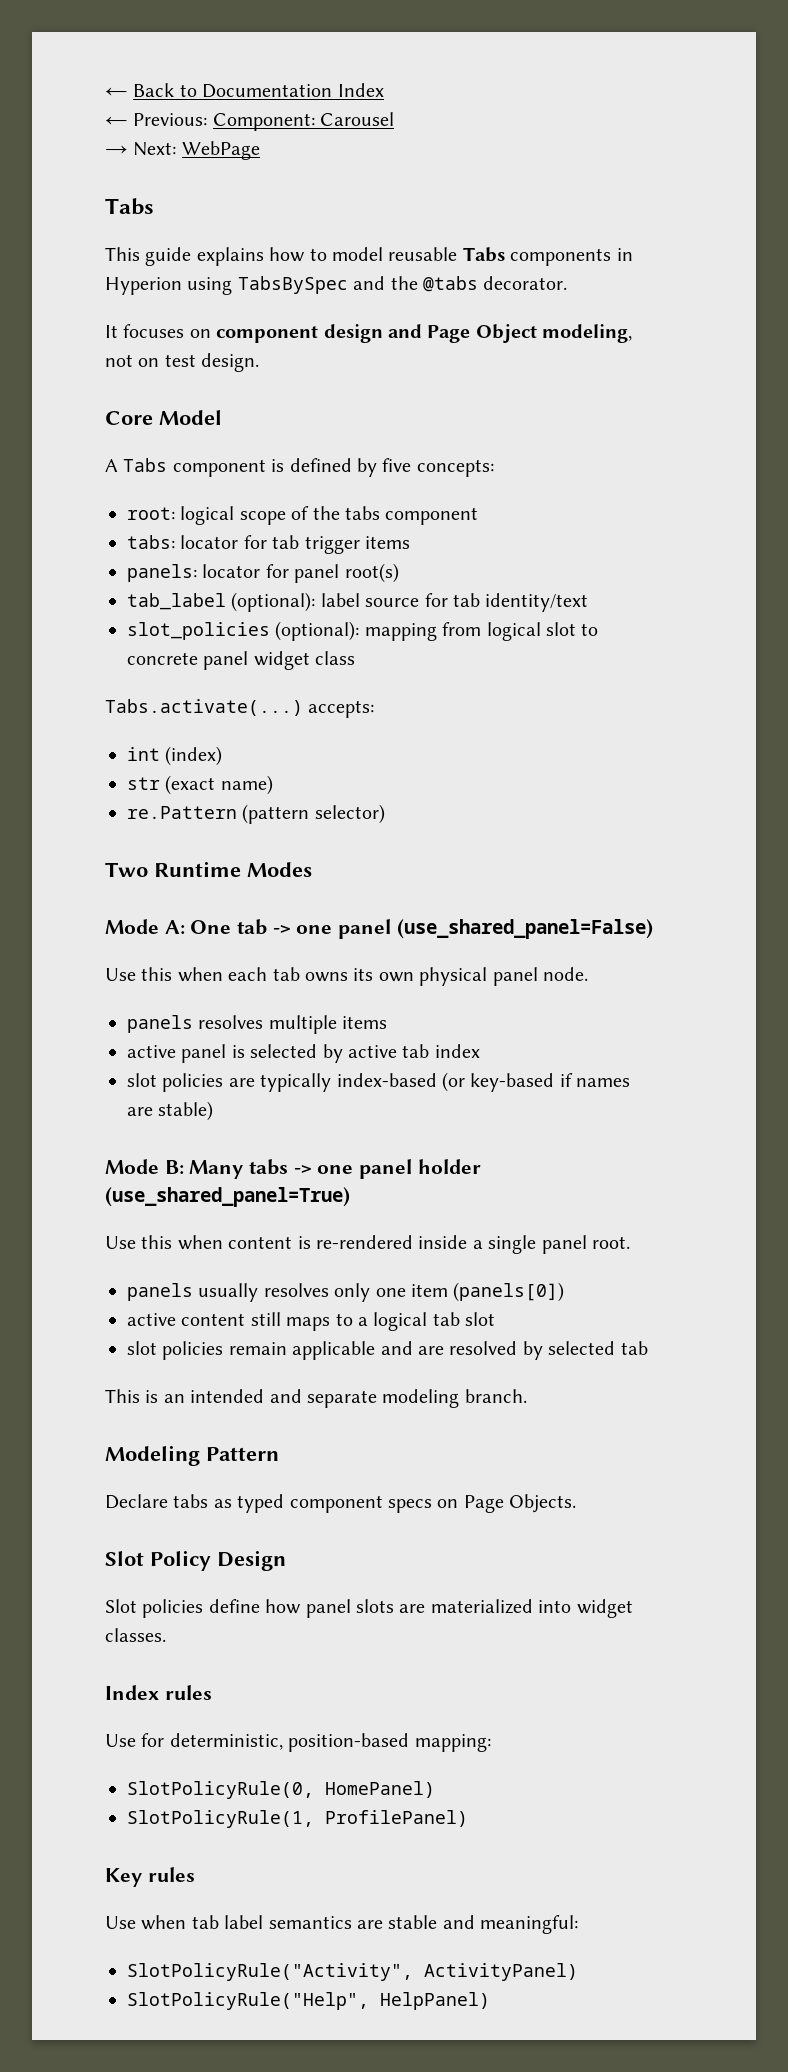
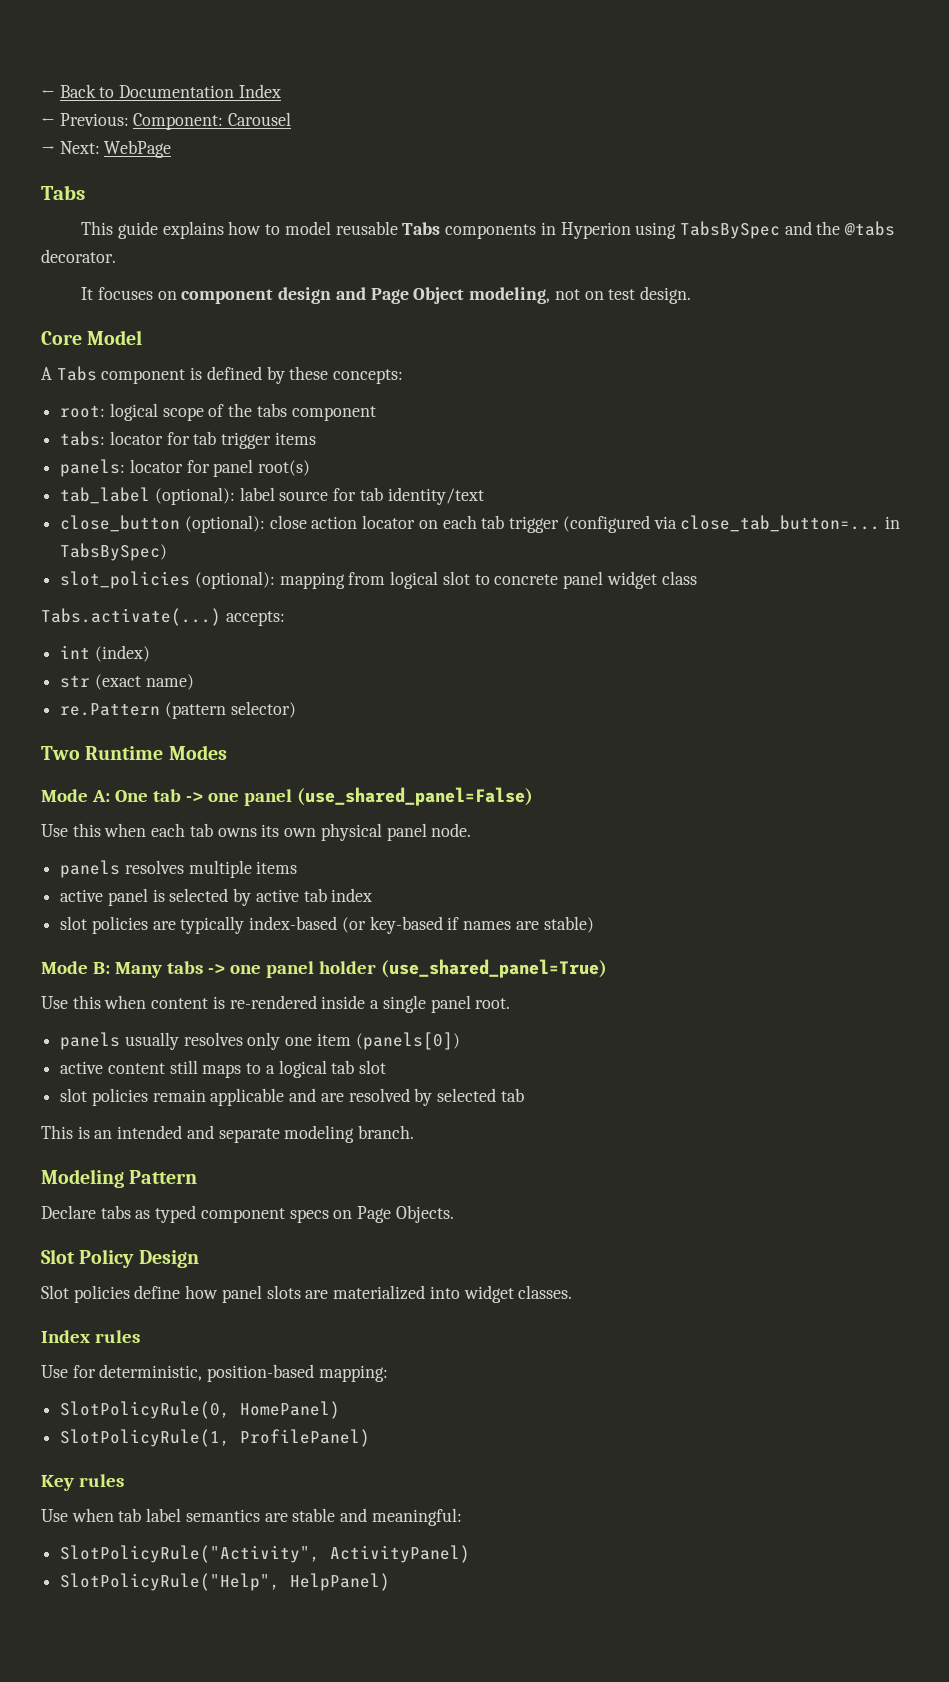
- A Tabs component is defined by five concepts:
+ A Tabs component is defined by these concepts:
+ close_button (optional): close action locator on each tab trigger (configured via close_tab_button=... in TabsBySpec)

